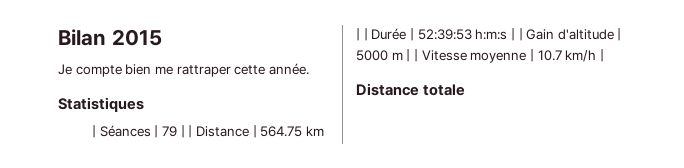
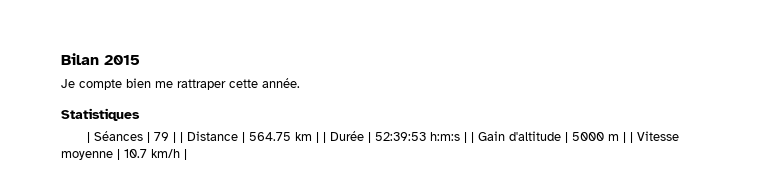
- Distance totale

